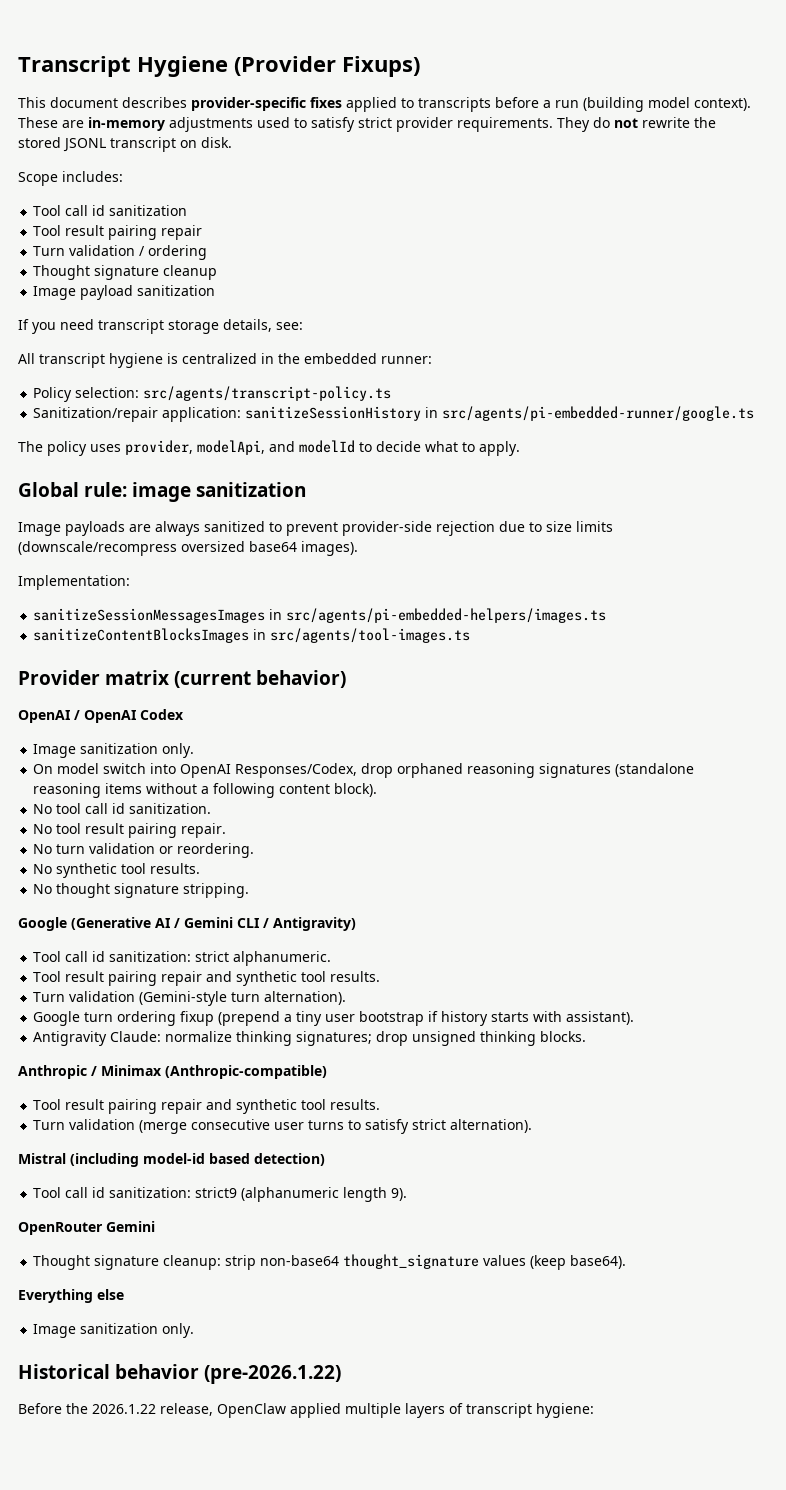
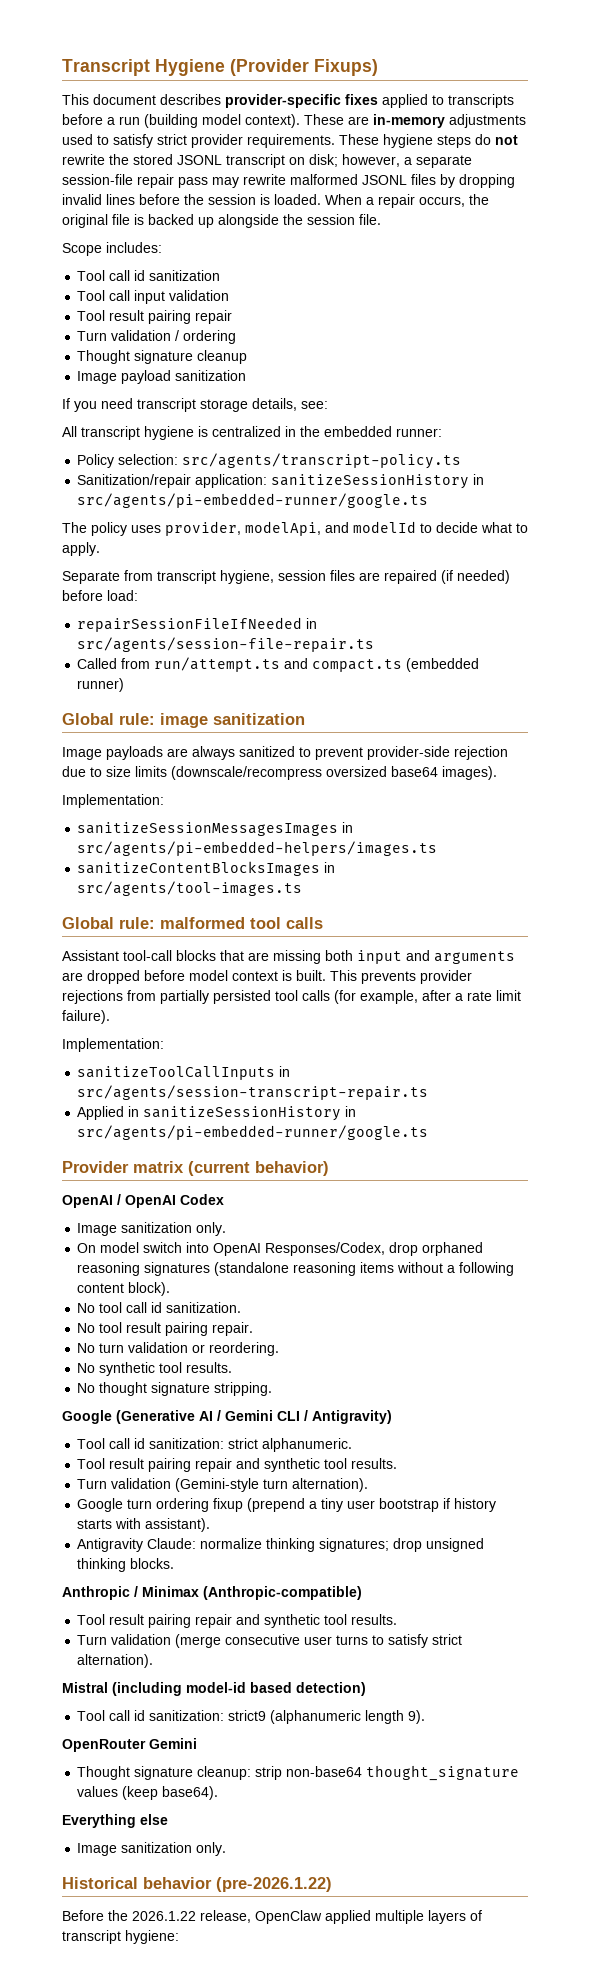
- They do not rewrite the stored JSONL transcript on disk.
+ These hygiene steps do not rewrite the stored JSONL transcript on disk; however, a separate session-file repair pass may rewrite malformed JSONL files by dropping invalid lines before the session is loaded. When a repair occurs, the original file is backed up alongside the session file.
+ Tool call input validation
+ Separate from transcript hygiene, session files are repaired (if needed) before load:
+ repairSessionFileIfNeeded in src/agents/session-file-repair.ts
+ Called from run/attempt.ts and compact.ts (embedded runner)
+ Global rule: malformed tool calls
+ Assistant tool-call blocks that are missing both input and arguments are dropped before model context is built. This prevents provider rejections from partially persisted tool calls (for example, after a rate limit failure).
+ Implementation:
+ sanitizeToolCallInputs in src/agents/session-transcript-repair.ts
+ Applied in sanitizeSessionHistory in src/agents/pi-embedded-runner/google.ts

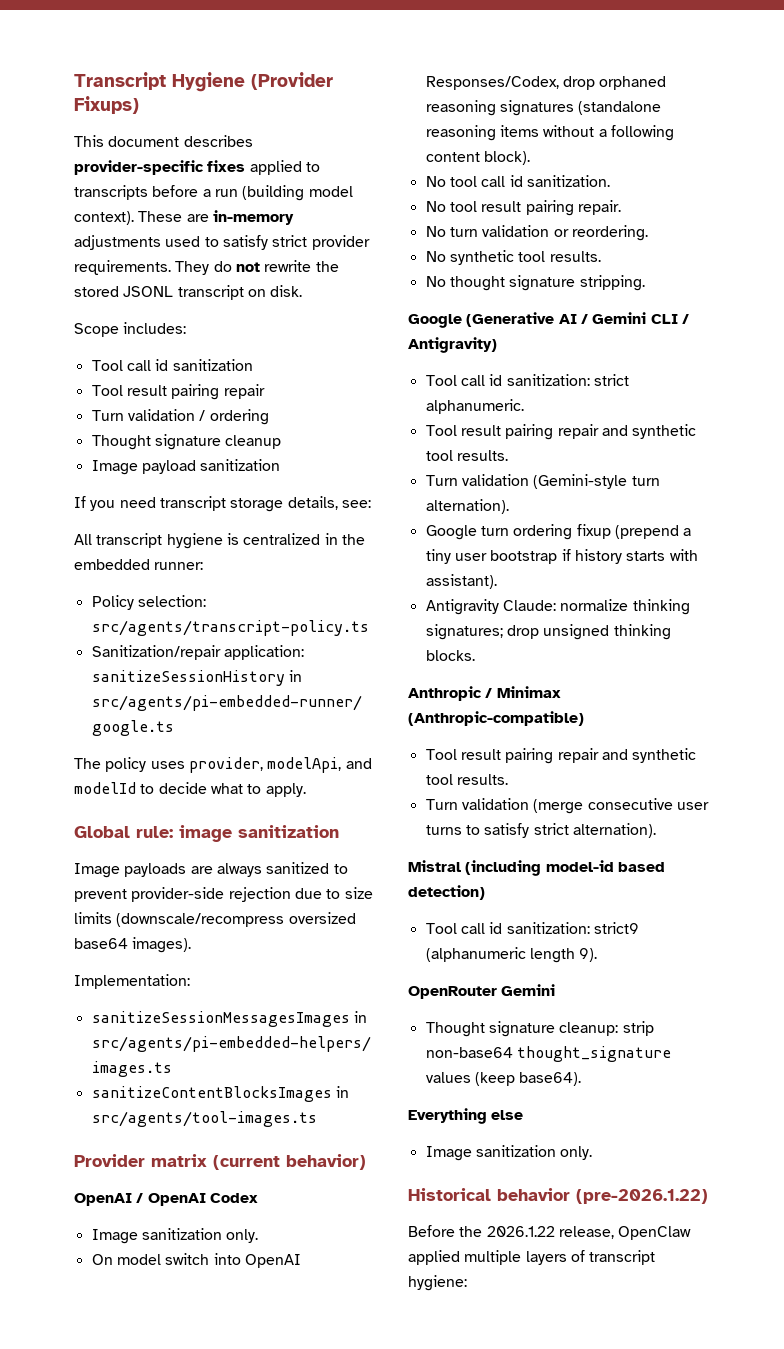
- These hygiene steps do not rewrite the stored JSONL transcript on disk; however, a separate session-file repair pass may rewrite malformed JSONL files by dropping invalid lines before the session is loaded. When a repair occurs, the original file is backed up alongside the session file.
+ They do not rewrite the stored JSONL transcript on disk.
- Tool call input validation
- Separate from transcript hygiene, session files are repaired (if needed) before load:
- repairSessionFileIfNeeded in src/agents/session-file-repair.ts
- Called from run/attempt.ts and compact.ts (embedded runner)
- Global rule: malformed tool calls
- Assistant tool-call blocks that are missing both input and arguments are dropped before model context is built. This prevents provider rejections from partially persisted tool calls (for example, after a rate limit failure).
- Implementation:
- sanitizeToolCallInputs in src/agents/session-transcript-repair.ts
- Applied in sanitizeSessionHistory in src/agents/pi-embedded-runner/google.ts

